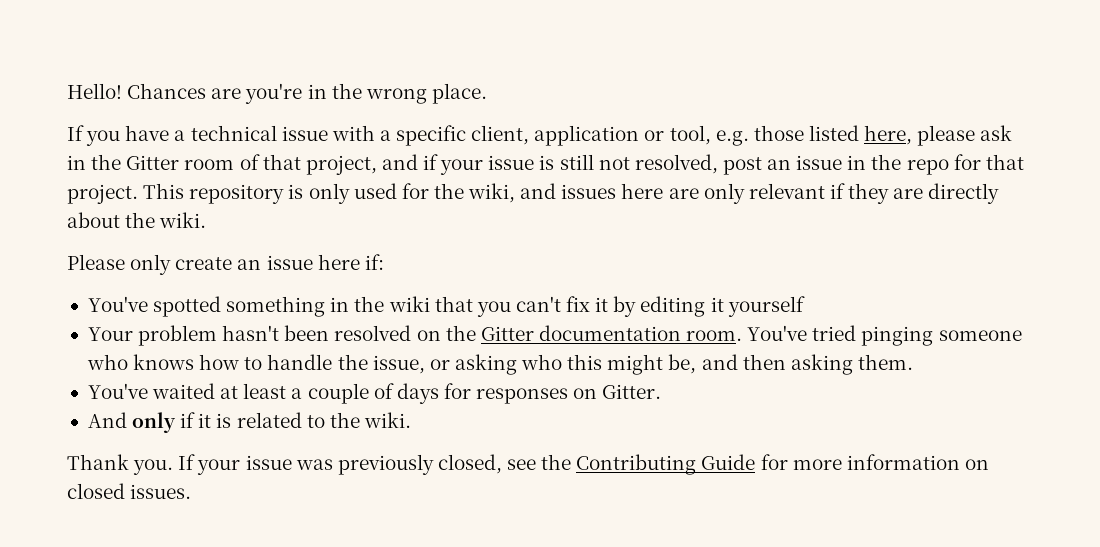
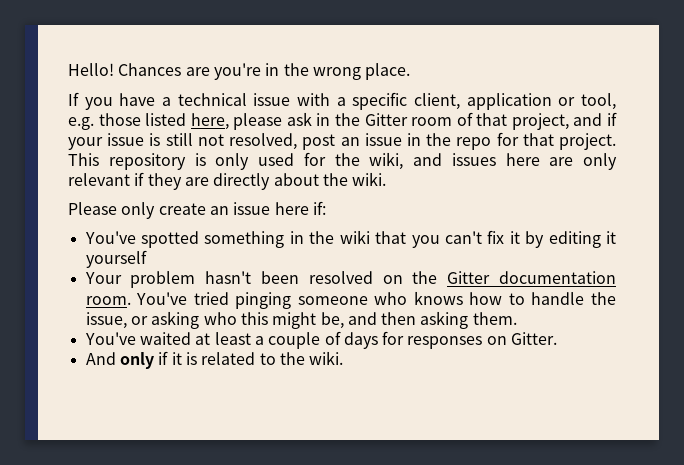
- Thank you. If your issue was previously closed, see the Contributing Guide for more information on closed issues.

